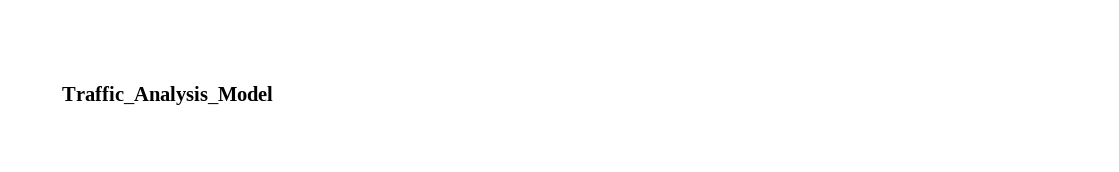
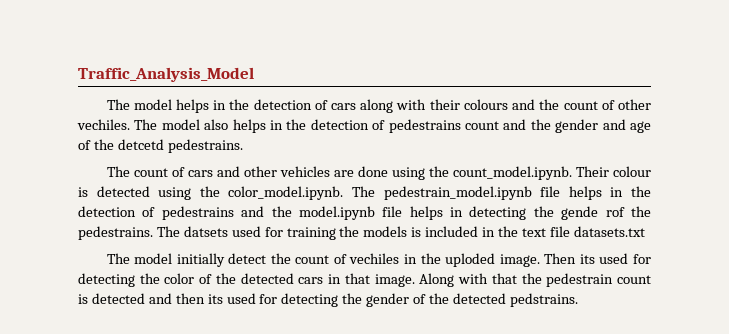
+ The model helps in the detection of cars along with their colours and the count of other vechiles. The model also helps in the detection of pedestrains count and the gender and age of the detcetd pedestrains.
+ The count of cars and other vehicles are done using the count_model.ipynb. Their colour is detected using the color_model.ipynb. The pedestrain_model.ipynb file helps in the detection of pedestrains and the model.ipynb file helps in detecting the gende rof the pedestrains. The datsets used for training the models is included in the text file datasets.txt
+ The model initially detect the count of vechiles in the uploded image. Then its used for detecting the color of the detected cars in that image. Along with that the pedestrain count is detected and then its used for detecting the gender of the detected pedstrains.

